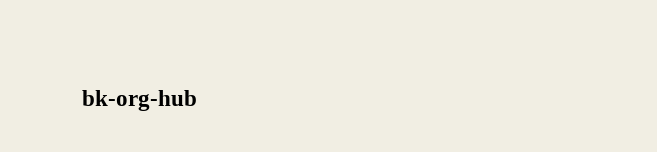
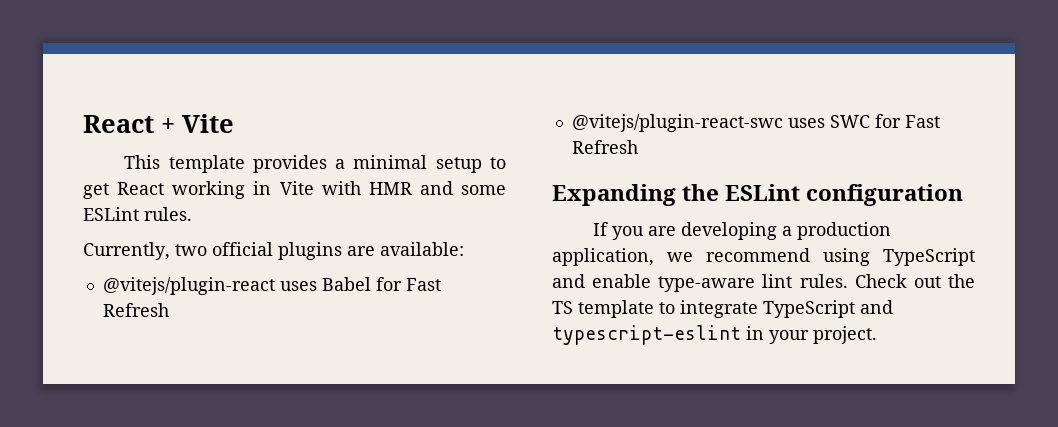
- bk-org-hub
+ React + Vite
+ This template provides a minimal setup to get React working in Vite with HMR and some ESLint rules.
+ Currently, two official plugins are available:
+ @vitejs/plugin-react uses Babel for Fast Refresh
+ @vitejs/plugin-react-swc uses SWC for Fast Refresh
+ Expanding the ESLint configuration
+ If you are developing a production application, we recommend using TypeScript and enable type-aware lint rules. Check out the TS template to integrate TypeScript and typescript-eslint in your project.

